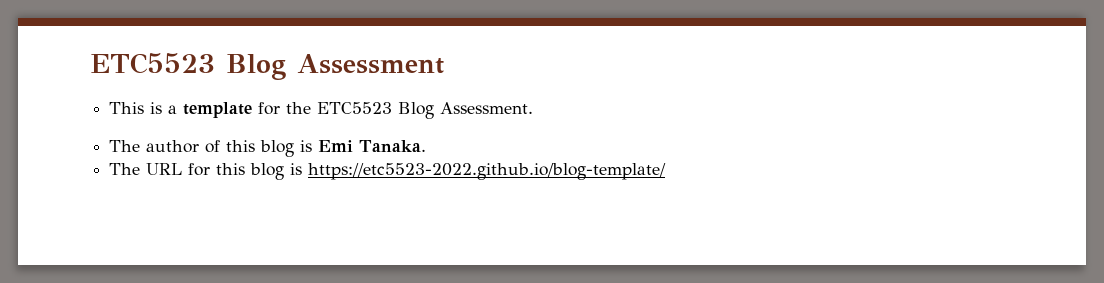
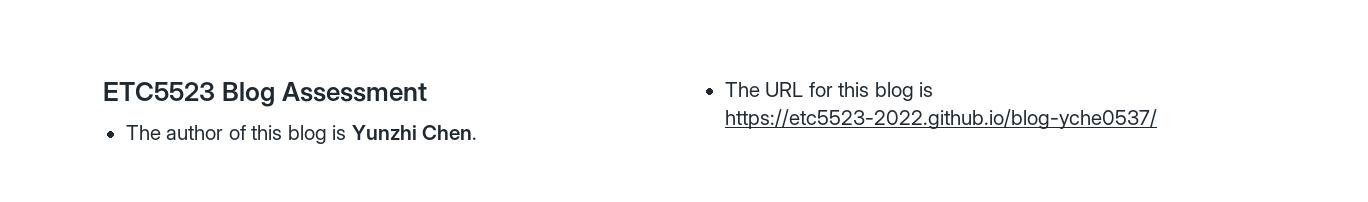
- This is a template for the ETC5523 Blog Assessment.
- The author of this blog is Emi Tanaka.
+ The author of this blog is Yunzhi Chen.
- The URL for this blog is https://etc5523-2022.github.io/blog-template/
+ The URL for this blog is https://etc5523-2022.github.io/blog-yche0537/

